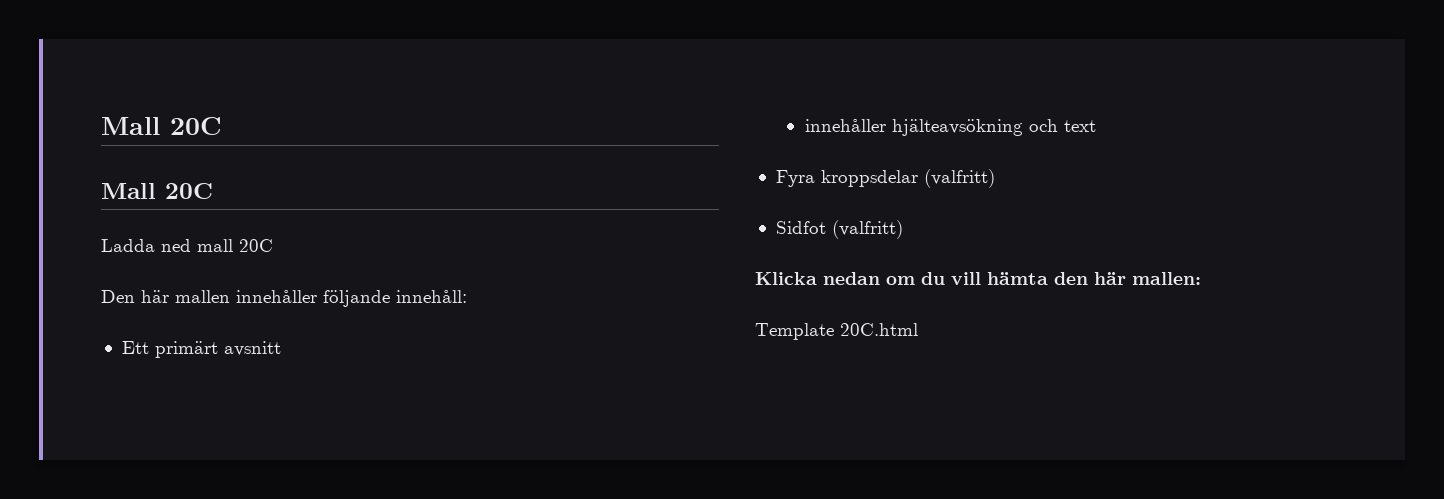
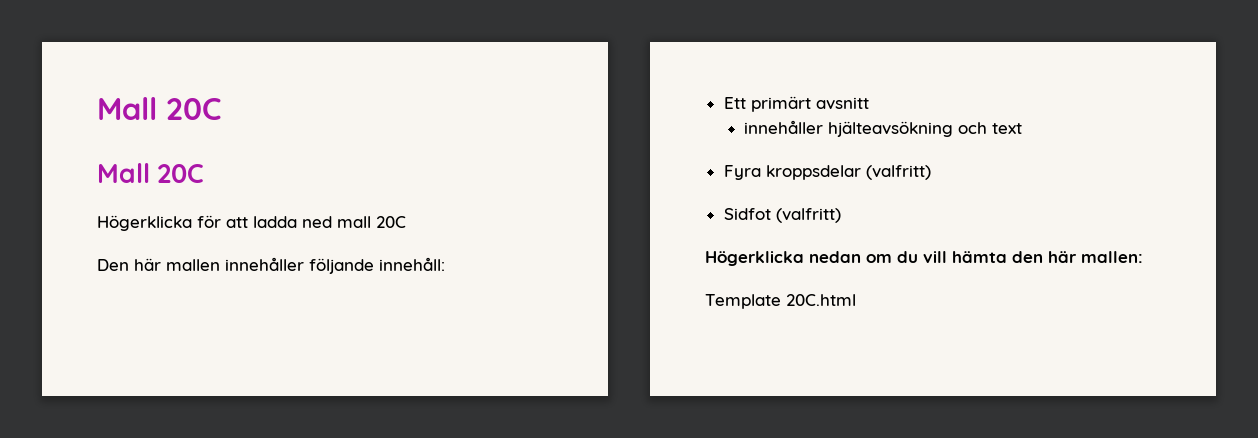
- Ladda ned mall 20C
+ Högerklicka för att ladda ned mall 20C
- Klicka nedan om du vill hämta den här mallen:
+ Högerklicka nedan om du vill hämta den här mallen:

